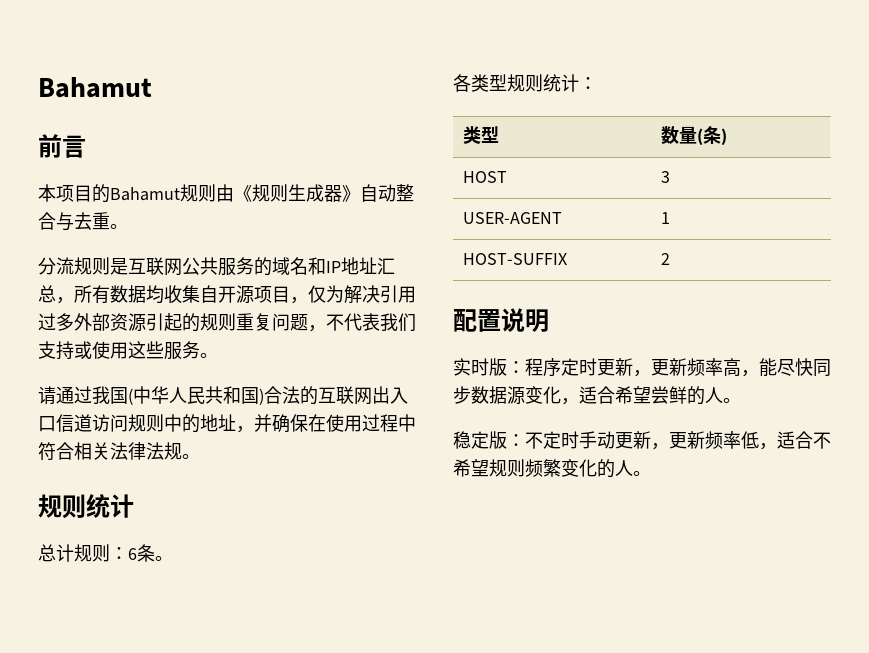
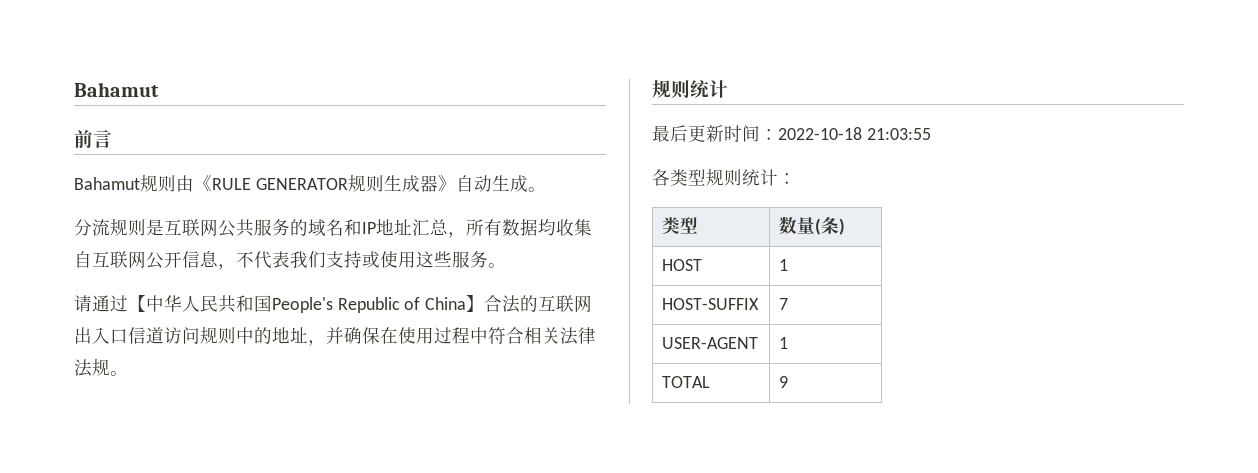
- 本项目的Bahamut规则由《规则生成器》自动整合与去重。
+ Bahamut规则由《RULE GENERATOR规则生成器》自动生成。
- 分流规则是互联网公共服务的域名和IP地址汇总，所有数据均收集自开源项目，仅为解决引用过多外部资源引起的规则重复问题，不代表我们支持或使用这些服务。
+ 分流规则是互联网公共服务的域名和IP地址汇总，所有数据均收集自互联网公开信息，不代表我们支持或使用这些服务。
- 请通过我国(中华人民共和国)合法的互联网出入口信道访问规则中的地址，并确保在使用过程中符合相关法律法规。
+ 请通过【中华人民共和国People's Republic of China】合法的互联网出入口信道访问规则中的地址，并确保在使用过程中符合相关法律法规。
- 总计规则：6条。
+ 最后更新时间：2022-10-18 21:03:55
- HOST | 3
+ HOST | 1
+ HOST-SUFFIX | 7
- HOST-SUFFIX | 2
- 配置说明
- 实时版：程序定时更新，更新频率高，能尽快同步数据源变化，适合希望尝鲜的人。
- 稳定版：不定时手动更新，更新频率低，适合不希望规则频繁变化的人。
+ TOTAL | 9

